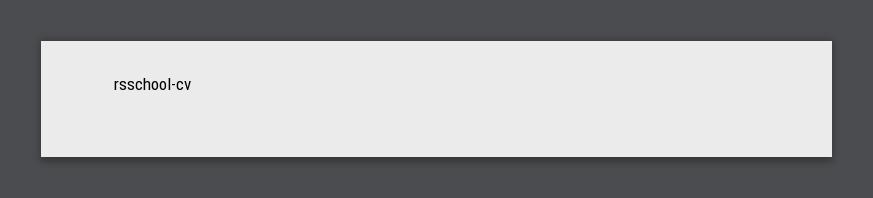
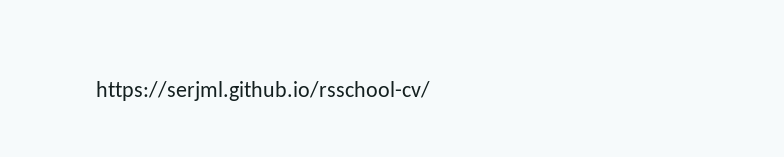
- rsschool-cv
+ https://serjml.github.io/rsschool-cv/

